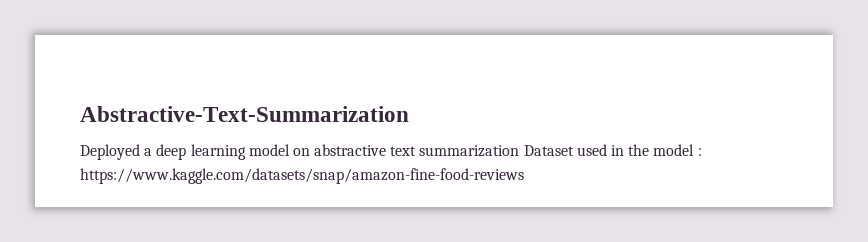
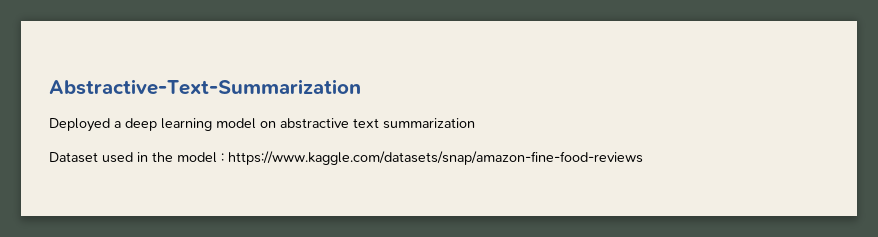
- Deployed a deep learning model on abstractive text summarization Dataset used in the model : https://www.kaggle.com/datasets/snap/amazon-fine-food-reviews
+ Deployed a deep learning model on abstractive text summarization
+ Dataset used in the model : https://www.kaggle.com/datasets/snap/amazon-fine-food-reviews

